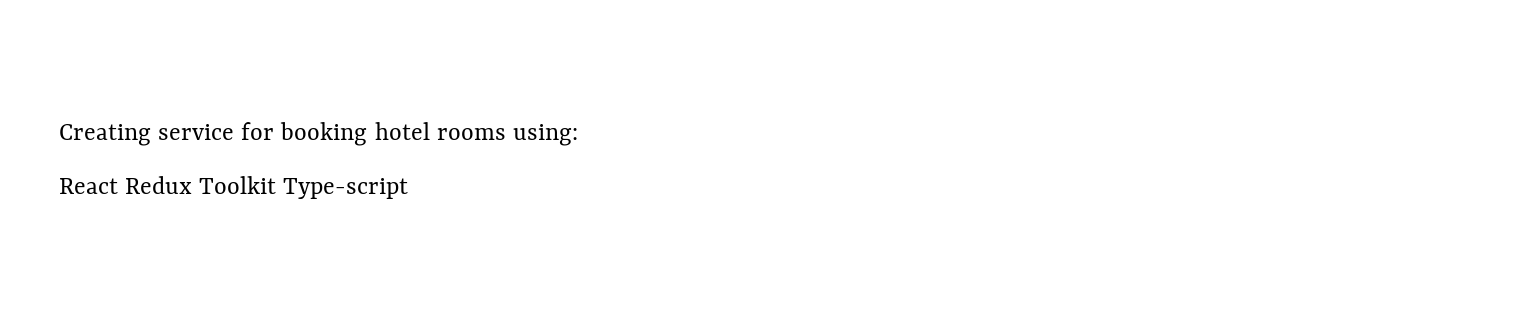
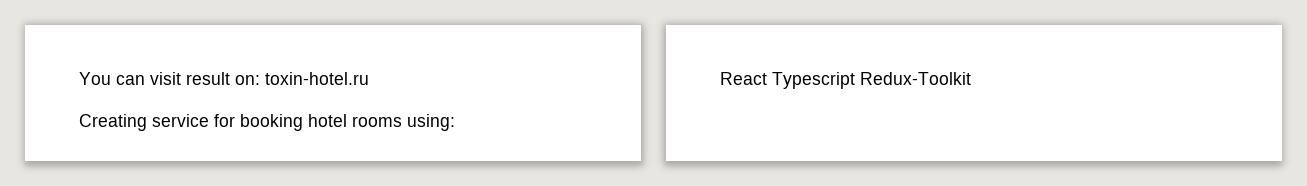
+ You can visit result on: toxin-hotel.ru
- React Redux Toolkit Type-script
+ React Typescript Redux-Toolkit

